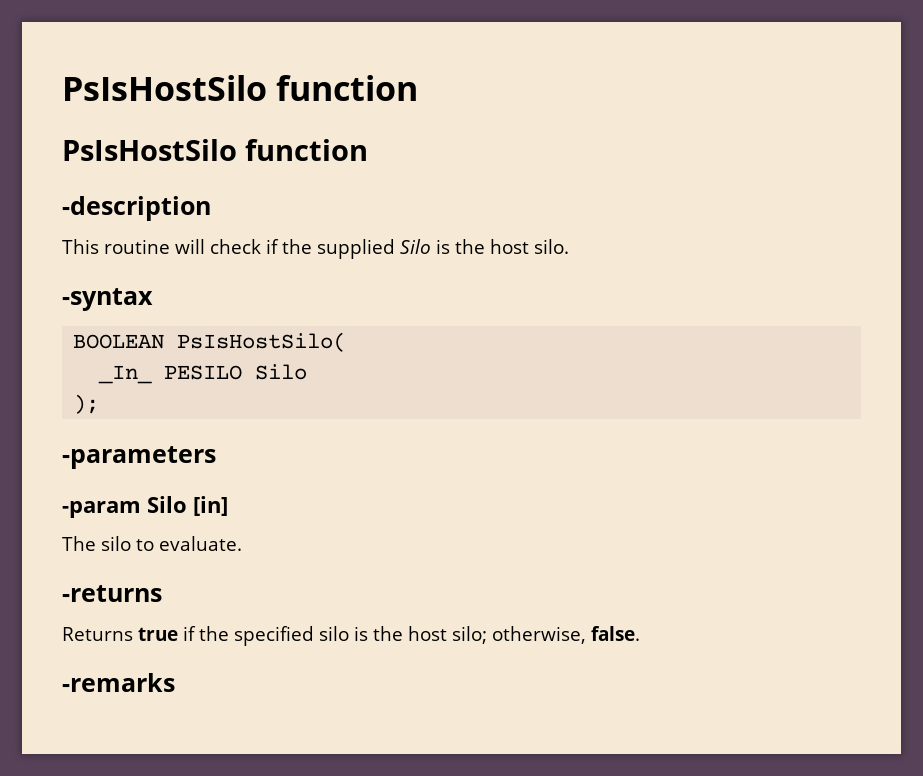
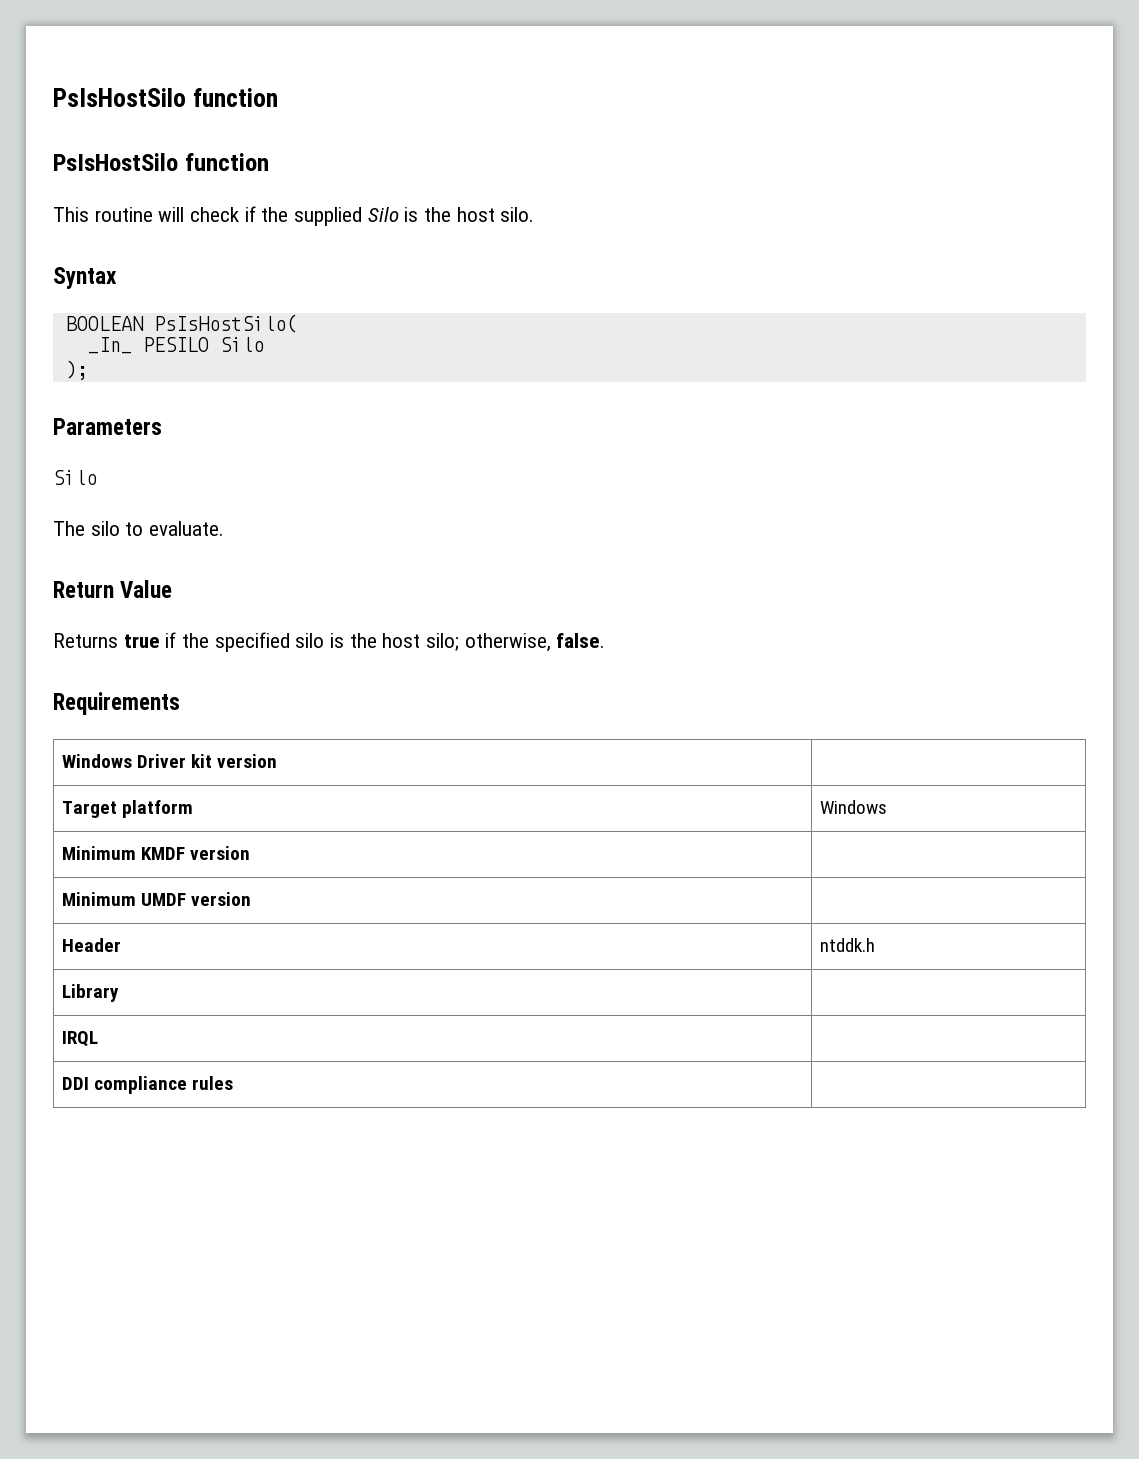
- -description
- -syntax
+ Syntax
- -parameters
- -param Silo [in]
+ Parameters
+ Silo
- -returns
+ Return Value
- -remarks
+ Requirements
+ Windows Driver kit version |
+ Target platform | Windows
+ Minimum KMDF version |
+ Minimum UMDF version |
+ Header | ntddk.h
+ Library |
+ IRQL |
+ DDI compliance rules |

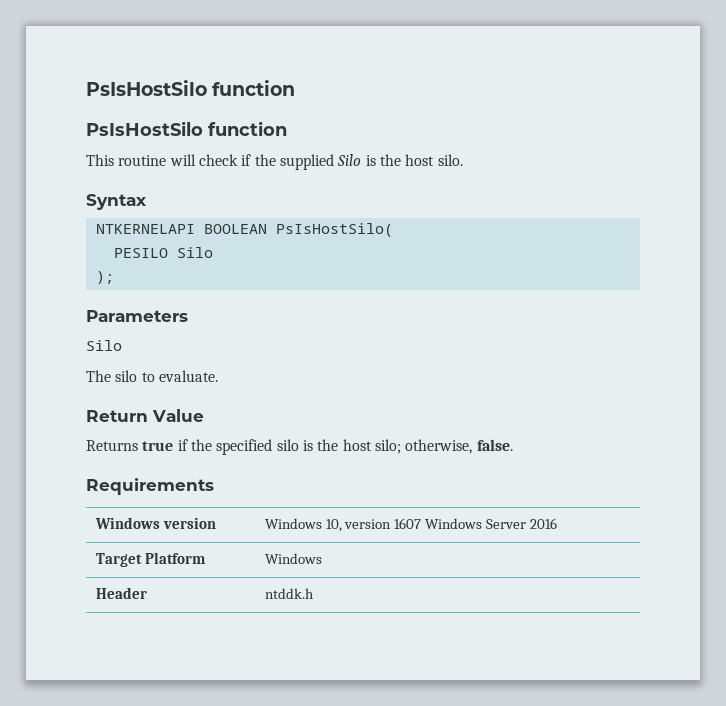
- BOOLEAN PsIsHostSilo(
+ NTKERNELAPI BOOLEAN PsIsHostSilo(
- _In_ PESILO Silo
+ PESILO Silo
- Windows Driver kit version |
+ Windows version | Windows 10, version 1607 Windows Server 2016
- Target platform | Windows
+ Target Platform | Windows
- Minimum KMDF version |
- Minimum UMDF version |
  Header | ntddk.h
- Library |
- IRQL |
- DDI compliance rules |

